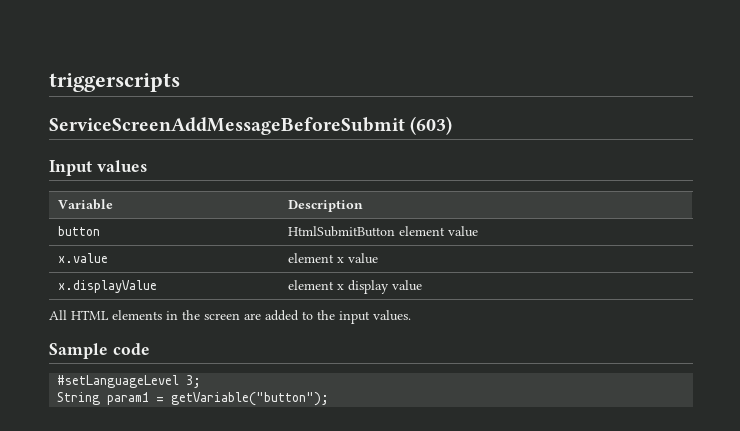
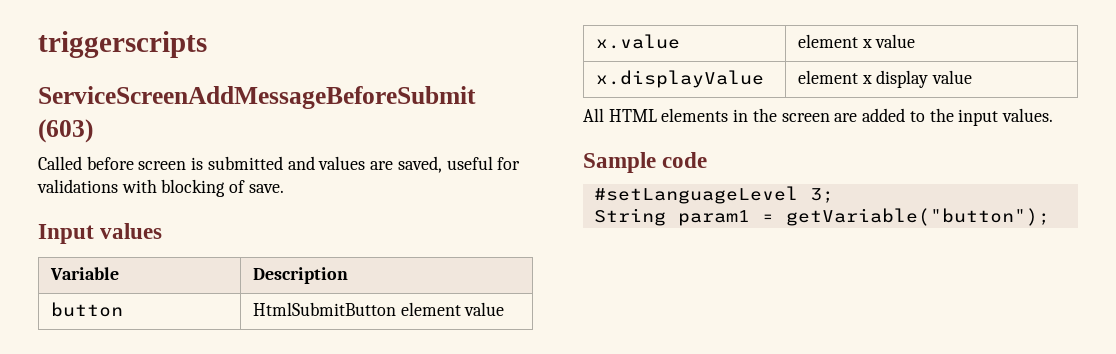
+ Called before screen is submitted and values are saved, useful for validations with blocking of save.

